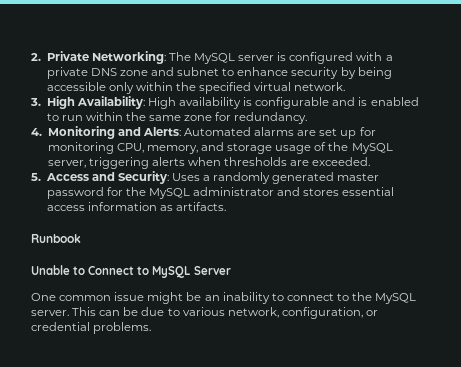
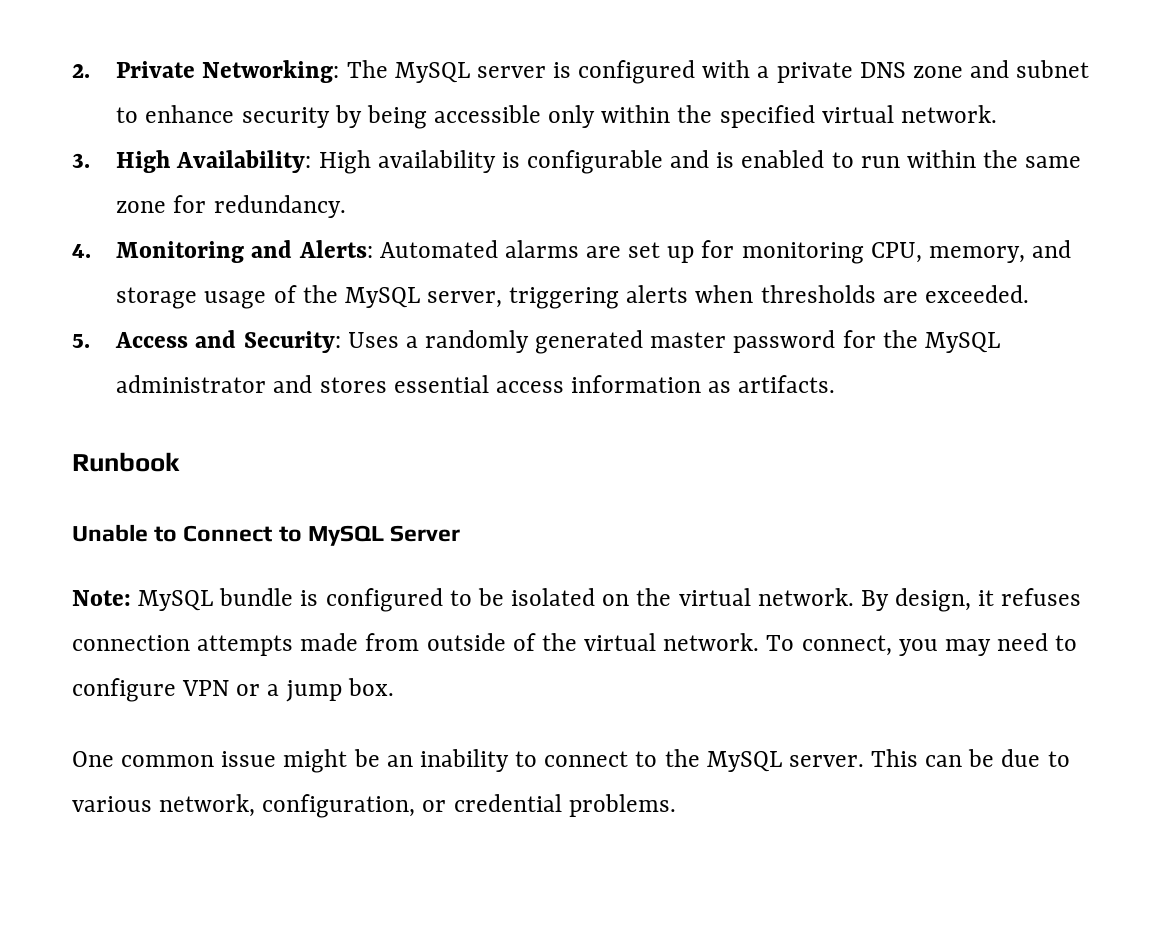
+ Note: MySQL bundle is configured to be isolated on the virtual network. By design, it refuses connection attempts made from outside of the virtual network. To connect, you may need to configure VPN or a jump box.

